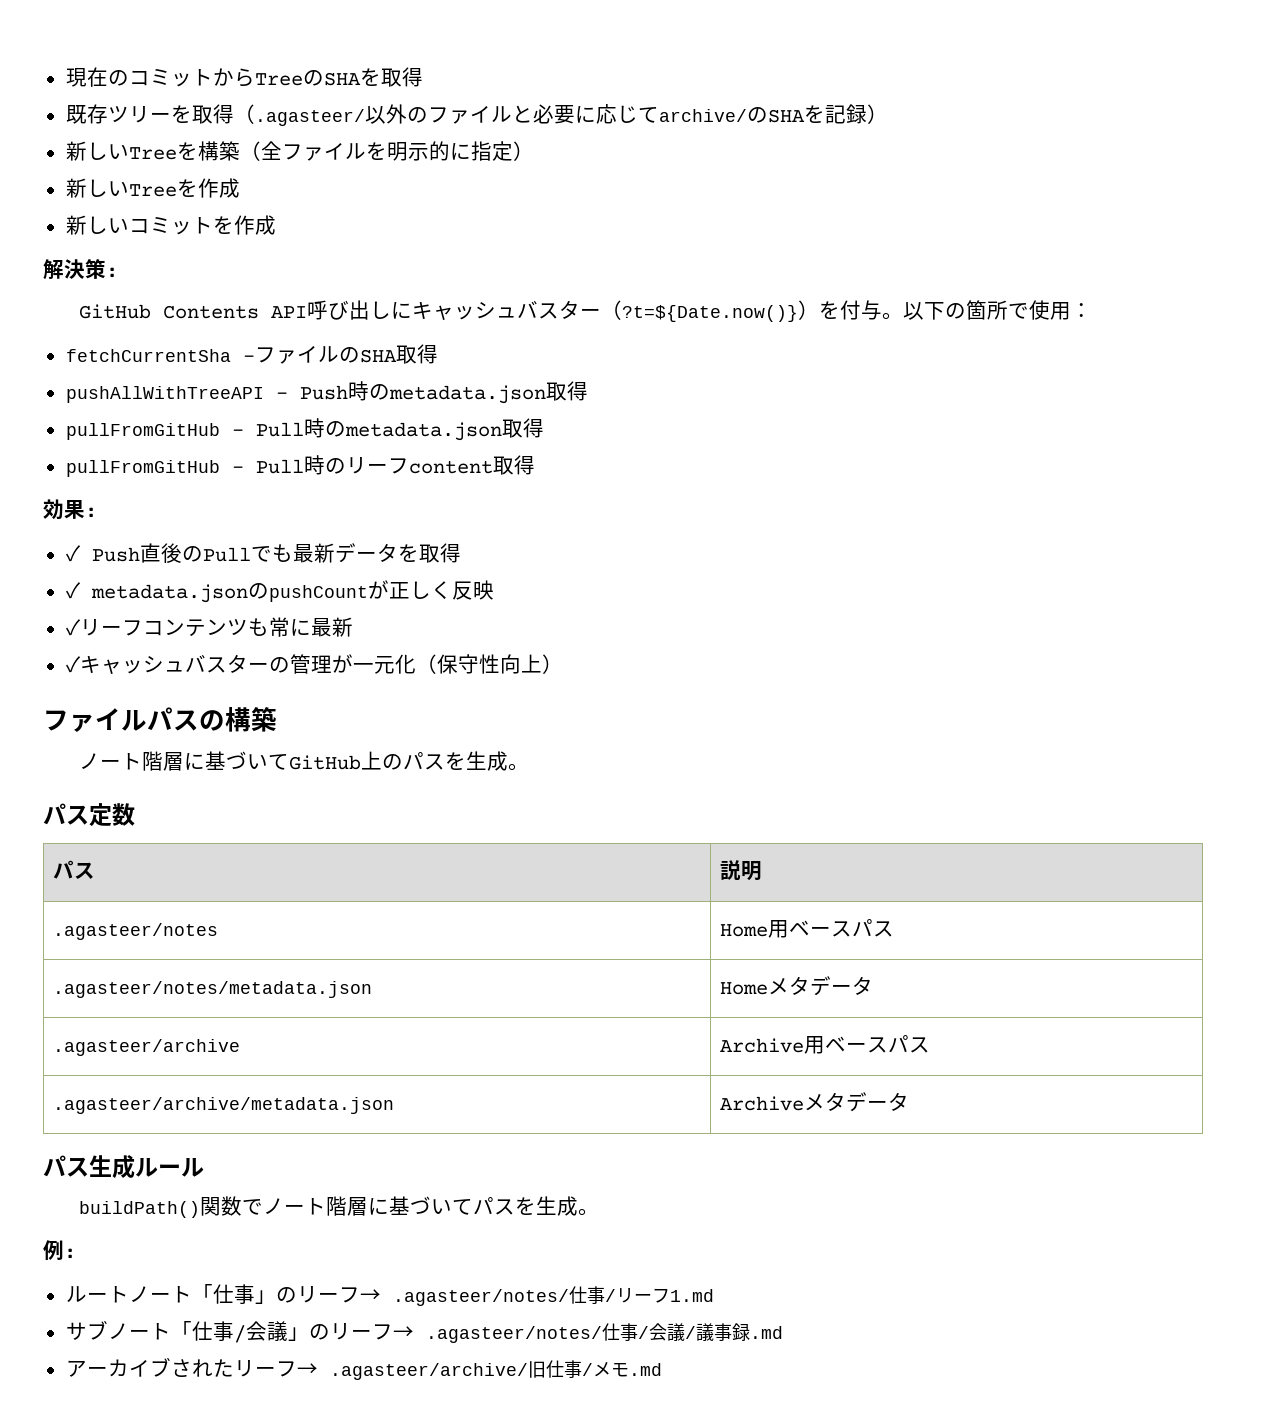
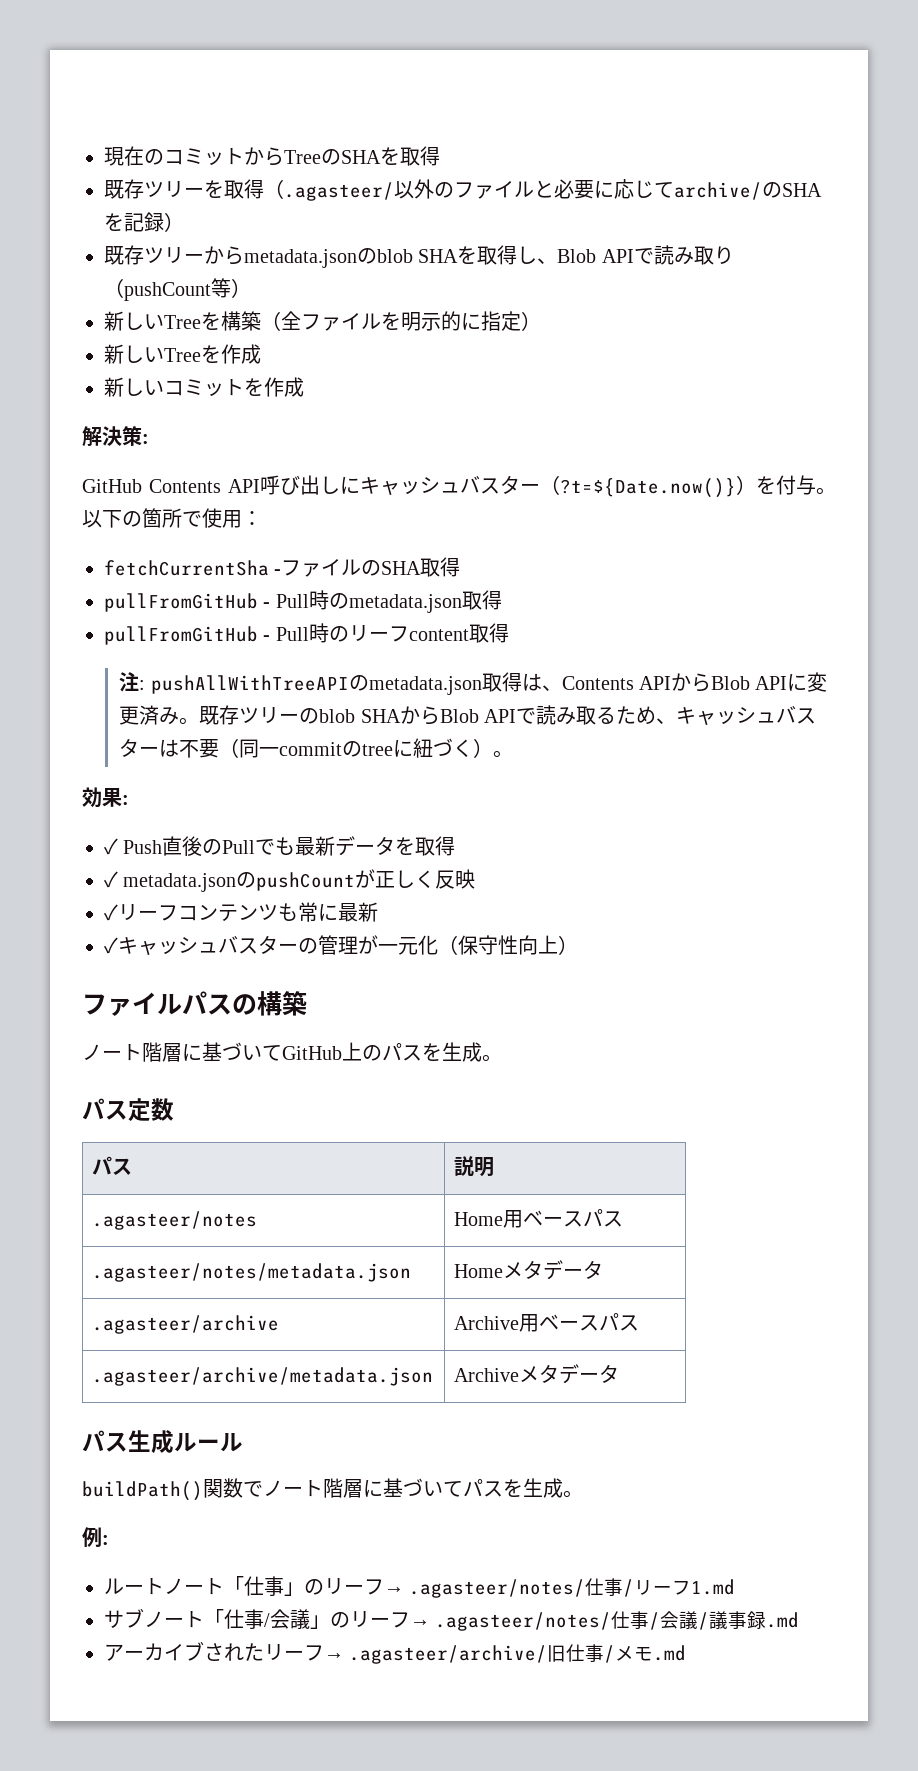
+ 既存ツリーからmetadata.jsonのblob SHAを取得し、Blob APIで読み取り（pushCount等）
- pushAllWithTreeAPI - Push時のmetadata.json取得
+ 注: pushAllWithTreeAPIのmetadata.json取得は、Contents APIからBlob APIに変更済み。既存ツリーのblob SHAからBlob APIで読み取るため、キャッシュバスターは不要（同一commitのtreeに紐づく）。

